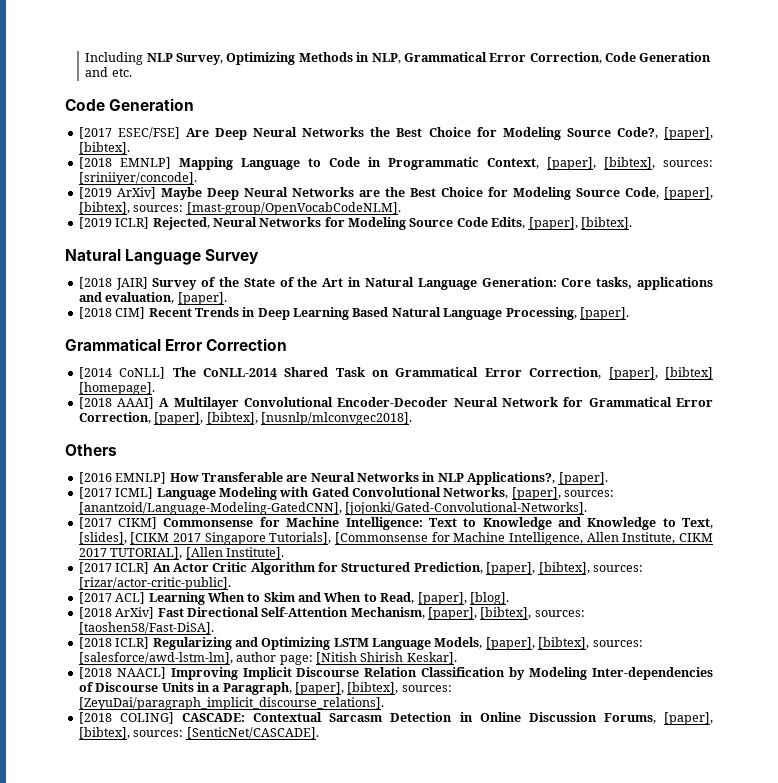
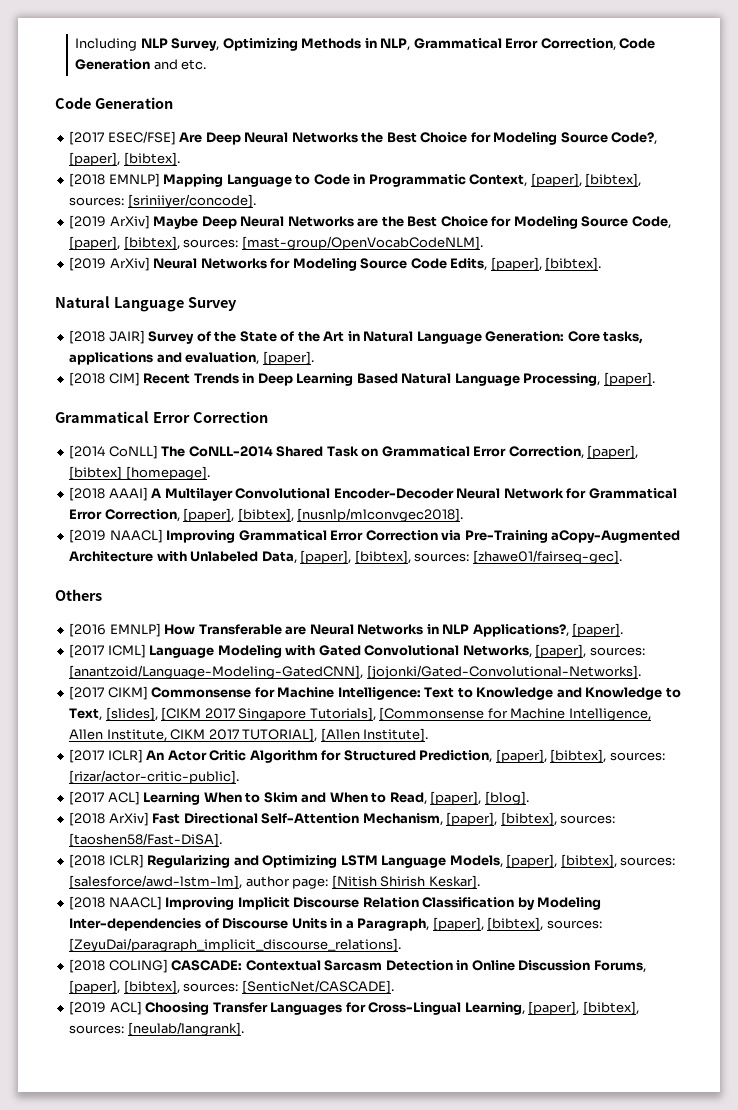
- [2019 ICLR] Rejected, Neural Networks for Modeling Source Code Edits, [paper], [bibtex].
+ [2019 ArXiv] Neural Networks for Modeling Source Code Edits, [paper], [bibtex].
+ [2019 NAACL] Improving Grammatical Error Correction via Pre-Training aCopy-Augmented Architecture with Unlabeled Data, [paper], [bibtex], sources: [zhawe01/fairseq-gec].
+ [2019 ACL] Choosing Transfer Languages for Cross-Lingual Learning, [paper], [bibtex], sources: [neulab/langrank].

